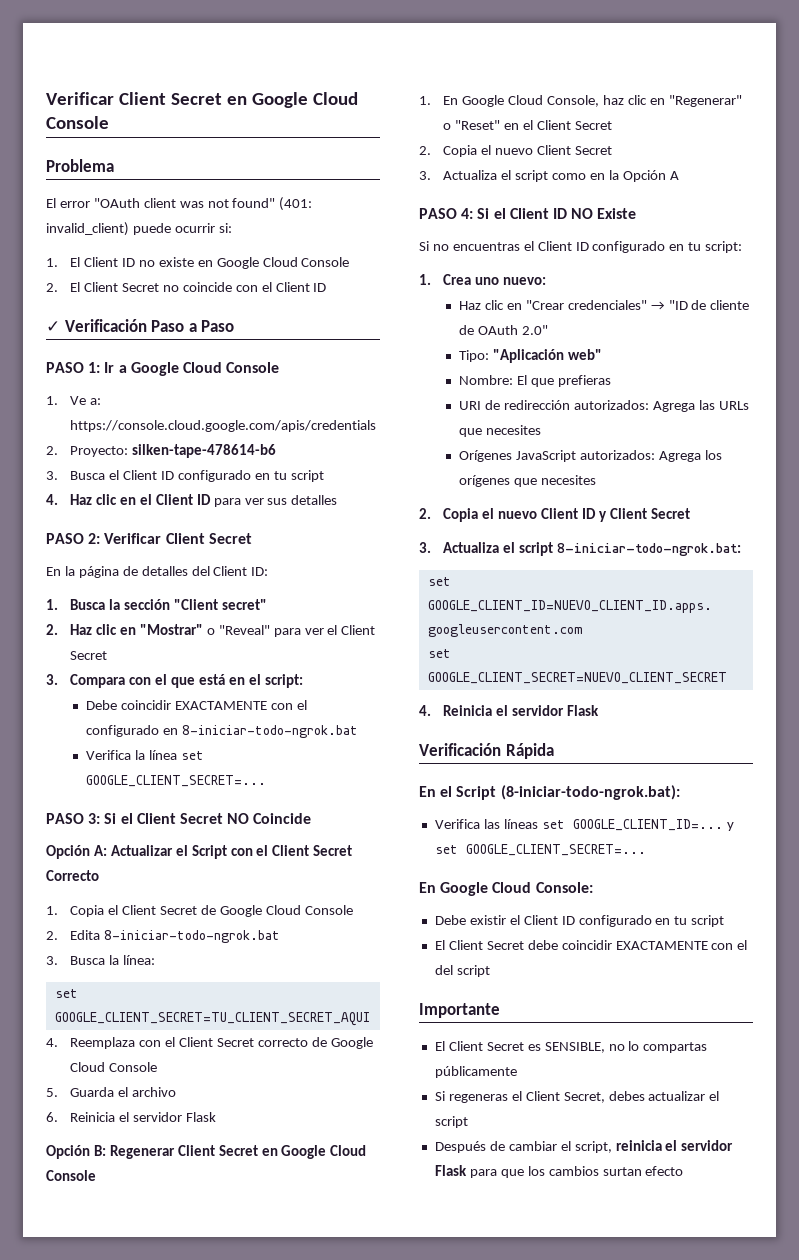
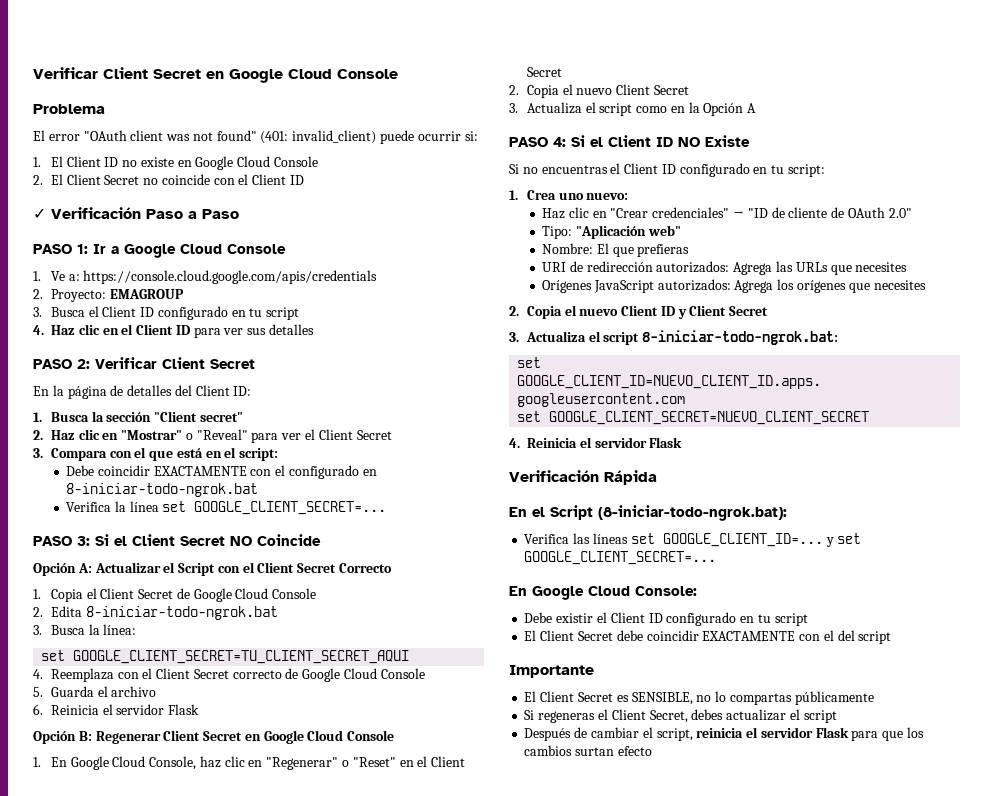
- 2. Proyecto: silken-tape-478614-b6
+ 2. Proyecto: EMAGROUP

